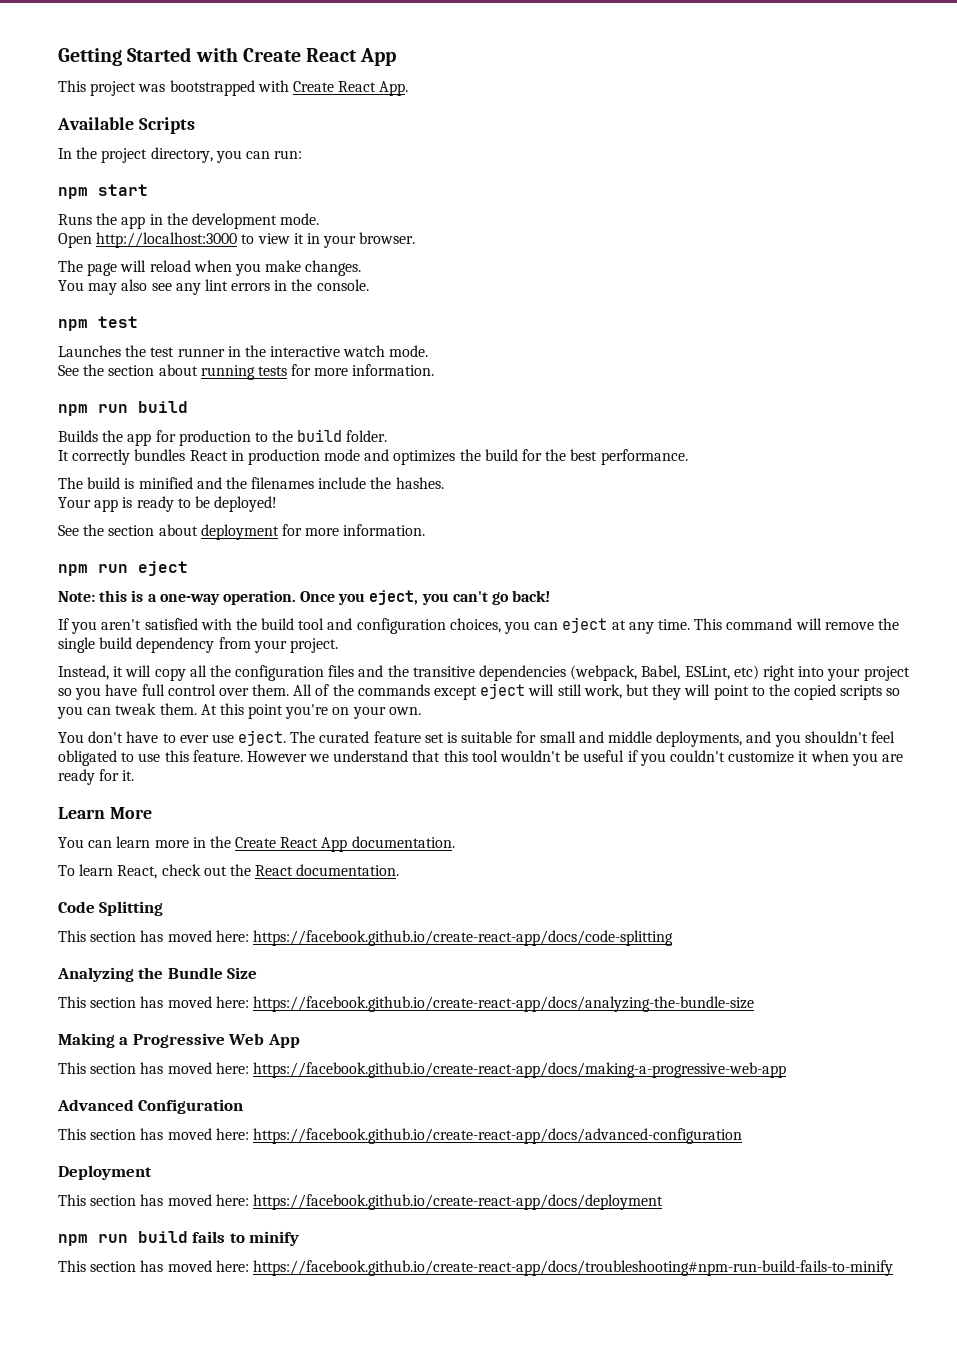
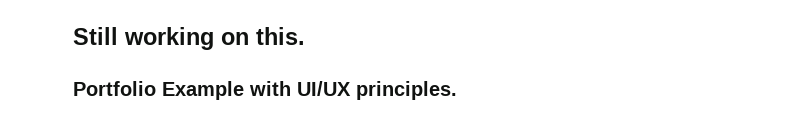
- Getting Started with Create React App
- This project was bootstrapped with Create React App.
- Available Scripts
- In the project directory, you can run:
- npm start
- Runs the app in the development mode.
- Open http://localhost:3000 to view it in your browser.
- The page will reload when you make changes.
- You may also see any lint errors in the console.
- npm test
- Launches the test runner in the interactive watch mode.
- See the section about running tests for more information.
- npm run build
- Builds the app for production to the build folder.
- It correctly bundles React in production mode and optimizes the build for the best performance.
- The build is minified and the filenames include the hashes.
- Your app is ready to be deployed!
- See the section about deployment for more information.
- npm run eject
- Note: this is a one-way operation. Once you eject, you can't go back!
- If you aren't satisfied with the build tool and configuration choices, you can eject at any time. This command will remove the single build dependency from your project.
- Instead, it will copy all the configuration files and the transitive dependencies (webpack, Babel, ESLint, etc) right into your project so you have full control over them. All of the commands except eject will still work, but they will point to the copied scripts so you can tweak them. At this point you're on your own.
- You don't have to ever use eject. The curated feature set is suitable for small and middle deployments, and you shouldn't feel obligated to use this feature. However we understand that this tool wouldn't be useful if you couldn't customize it when you are ready for it.
- Learn More
- You can learn more in the Create React App documentation.
- To learn React, check out the React documentation.
- Code Splitting
- This section has moved here: https://facebook.github.io/create-react-app/docs/code-splitting
- Analyzing the Bundle Size
- This section has moved here: https://facebook.github.io/create-react-app/docs/analyzing-the-bundle-size
- Making a Progressive Web App
- This section has moved here: https://facebook.github.io/create-react-app/docs/making-a-progressive-web-app
- Advanced Configuration
- This section has moved here: https://facebook.github.io/create-react-app/docs/advanced-configuration
- Deployment
- This section has moved here: https://facebook.github.io/create-react-app/docs/deployment
- npm run build fails to minify
- This section has moved here: https://facebook.github.io/create-react-app/docs/troubleshooting#npm-run-build-fails-to-minify
+ Still working on this.
+ Portfolio Example with UI/UX principles.

